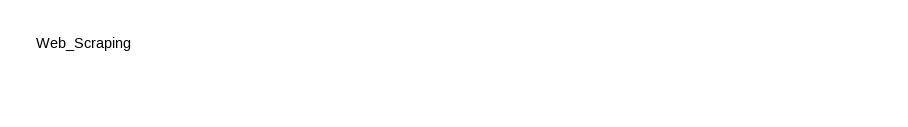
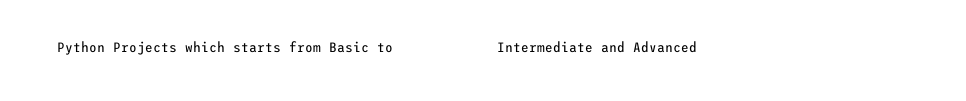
- Web_Scraping
+ Python Projects which starts from Basic to Intermediate and Advanced

